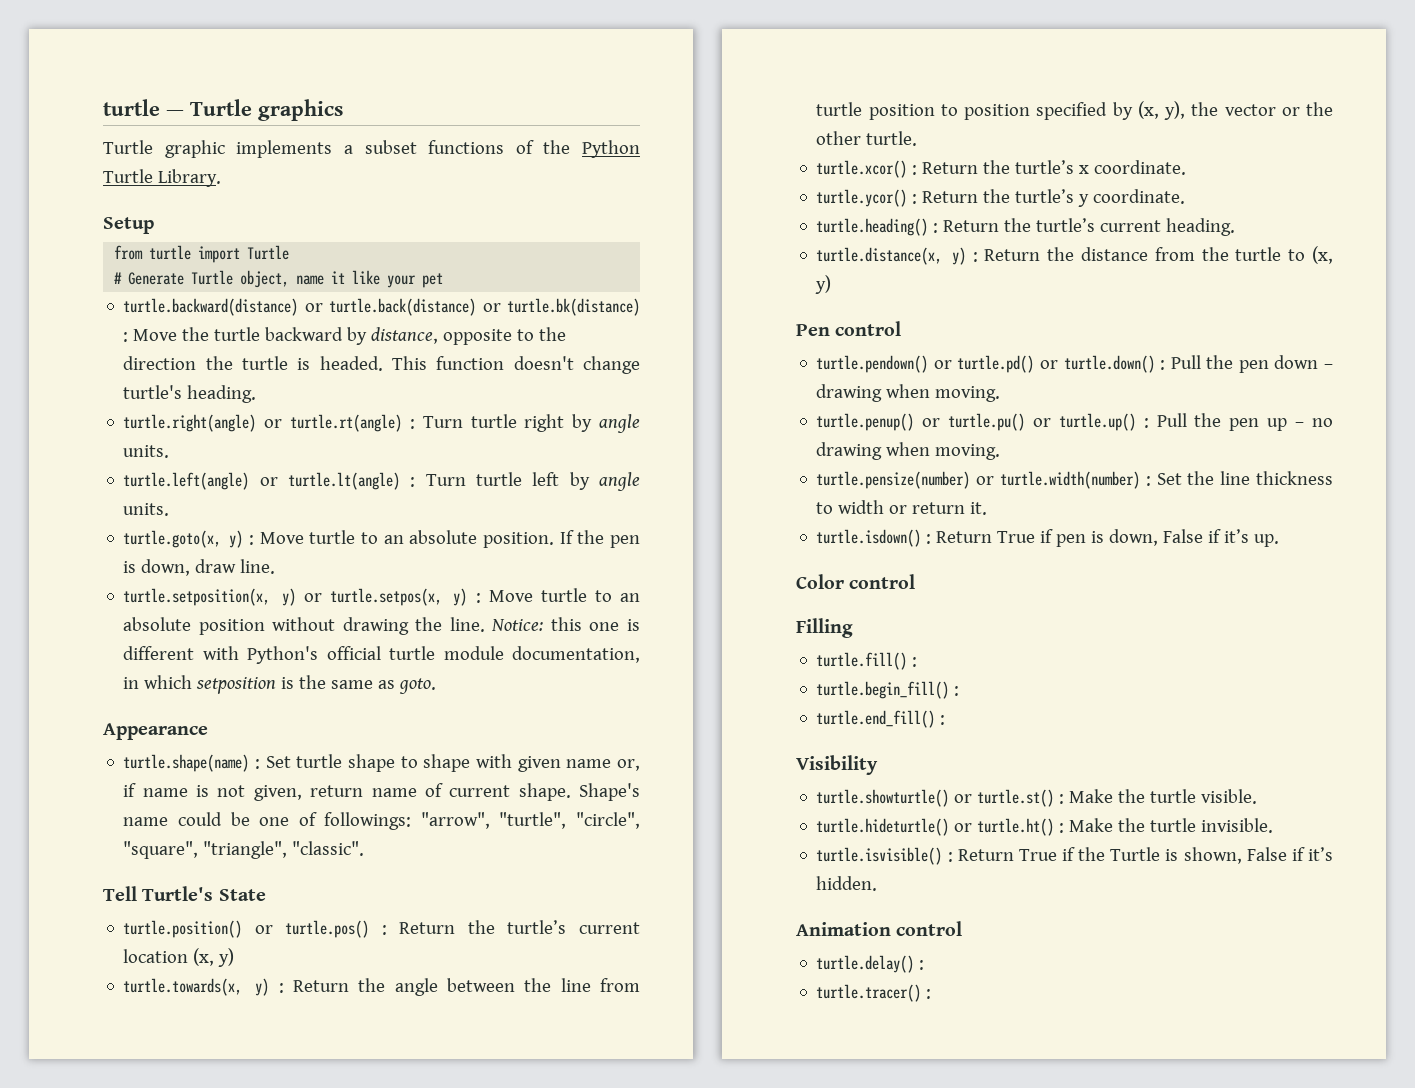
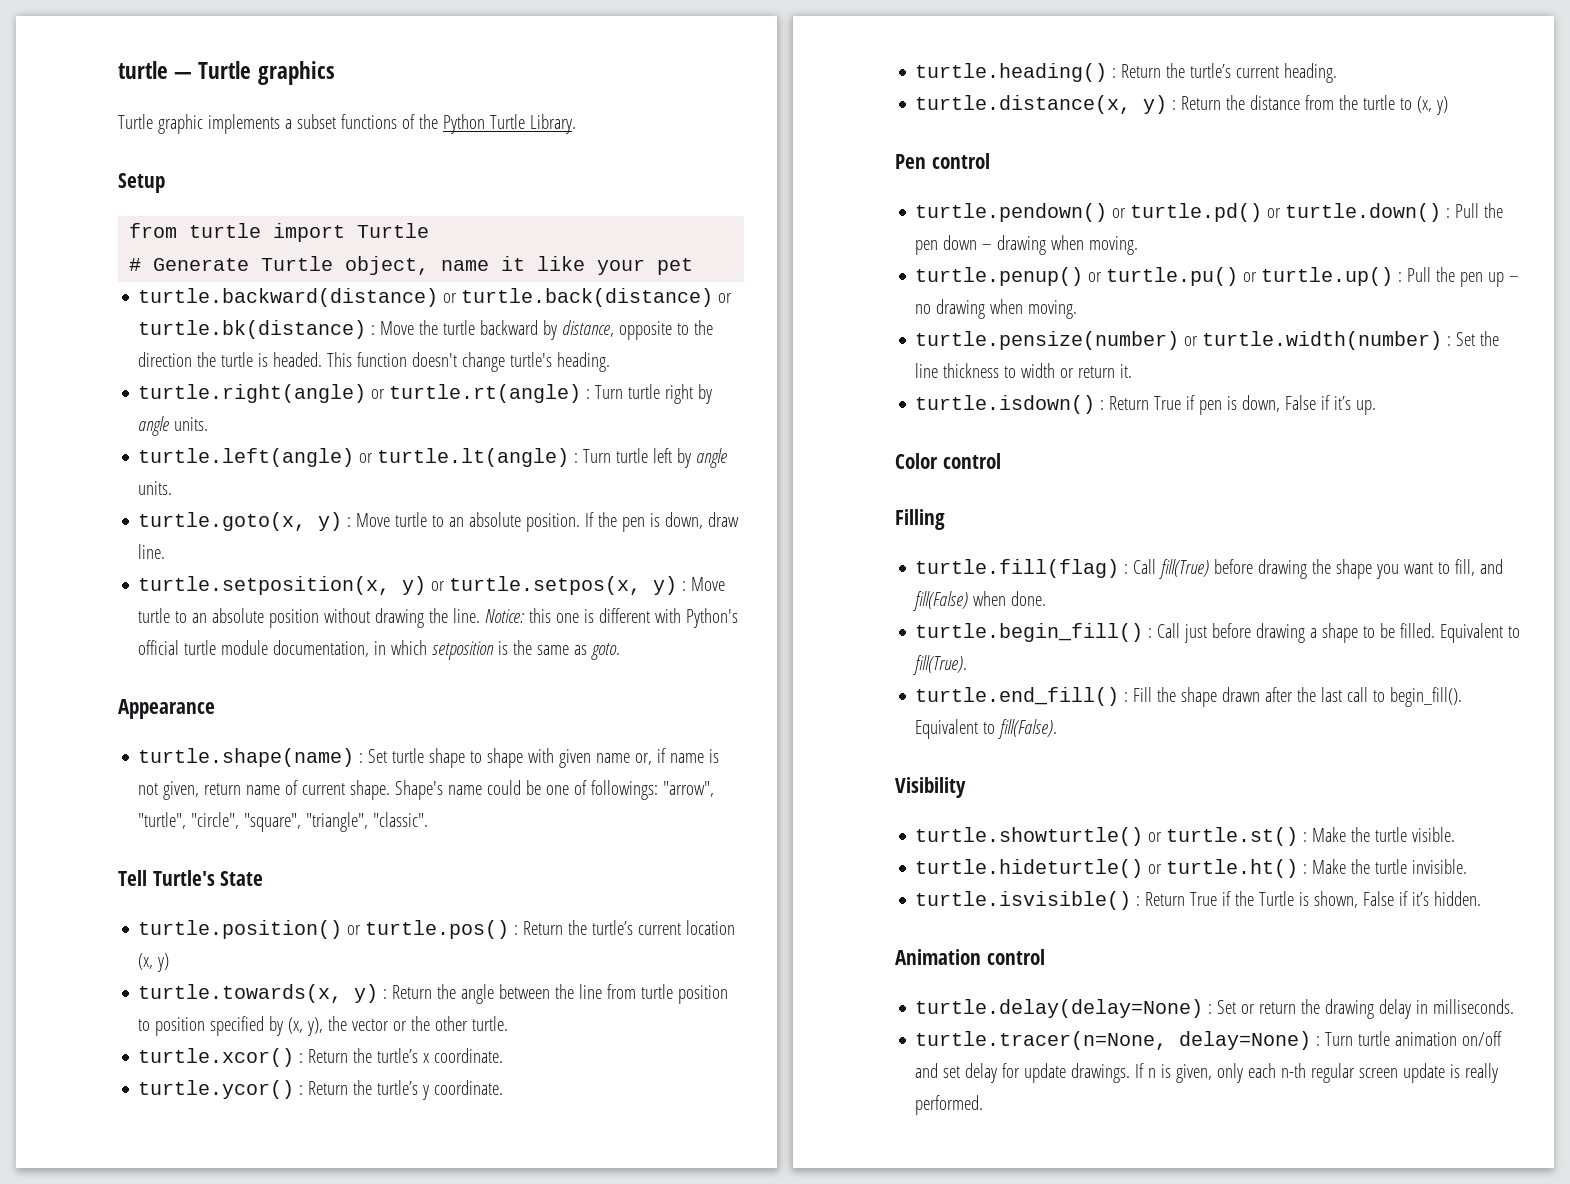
- turtle.fill() :
- turtle.begin_fill() :
- turtle.end_fill() :
+ turtle.fill(flag) : Call fill(True) before drawing the shape you want to fill, and fill(False) when done.
+ turtle.begin_fill() : Call just before drawing a shape to be filled. Equivalent to fill(True).
+ turtle.end_fill() : Fill the shape drawn after the last call to begin_fill(). Equivalent to fill(False).
- turtle.delay() :
- turtle.tracer() :
+ turtle.delay(delay=None) : Set or return the drawing delay in milliseconds.
+ turtle.tracer(n=None, delay=None) : Turn turtle animation on/off and set delay for update drawings. If n is given, only each n-th regular screen update is really performed.

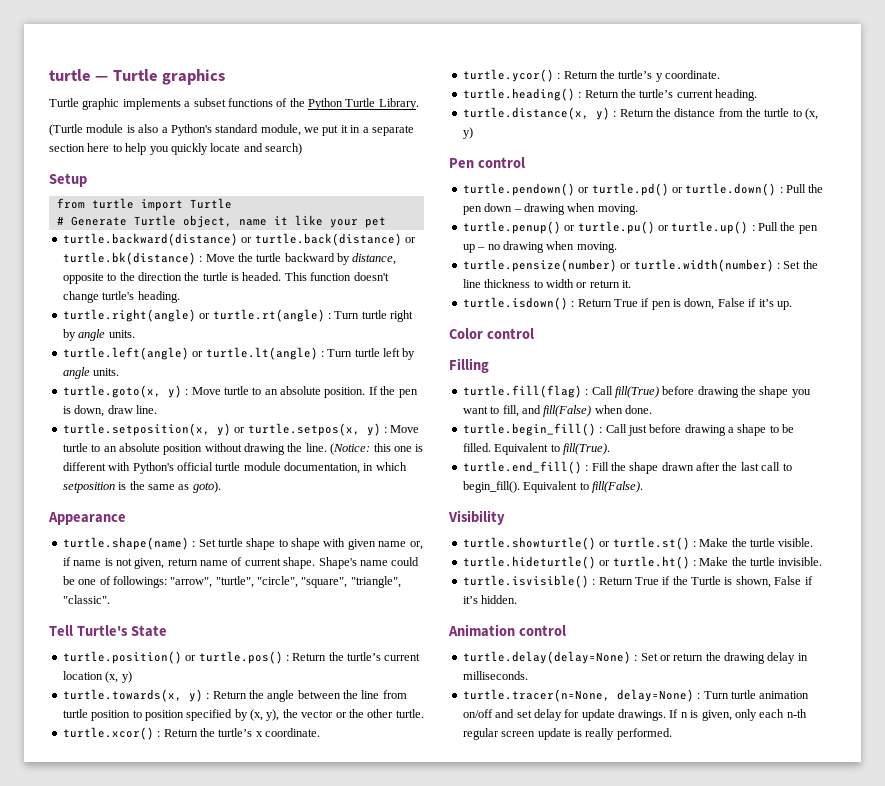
+ (Turtle module is also a Python's standard module, we put it in a separate section here to help you quickly locate and search)
- Notice: this one is different with Python's official turtle module documentation, in which setposition is the same as goto.
+ (Notice: this one is different with Python's official turtle module documentation, in which setposition is the same as goto).

